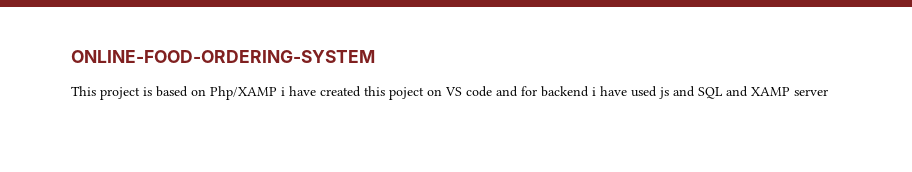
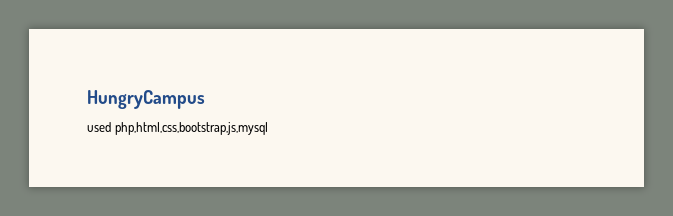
- ONLINE-FOOD-ORDERING-SYSTEM
- This project is based on Php/XAMP i have created this poject on VS code and for backend i have used js and SQL and XAMP server
+ HungryCampus
+ used php,html,css,bootstrap,js,mysql

